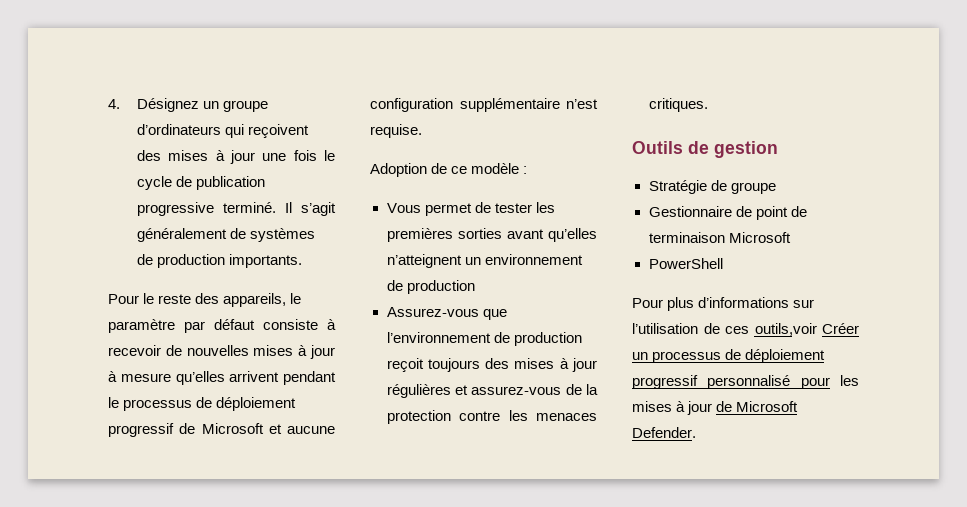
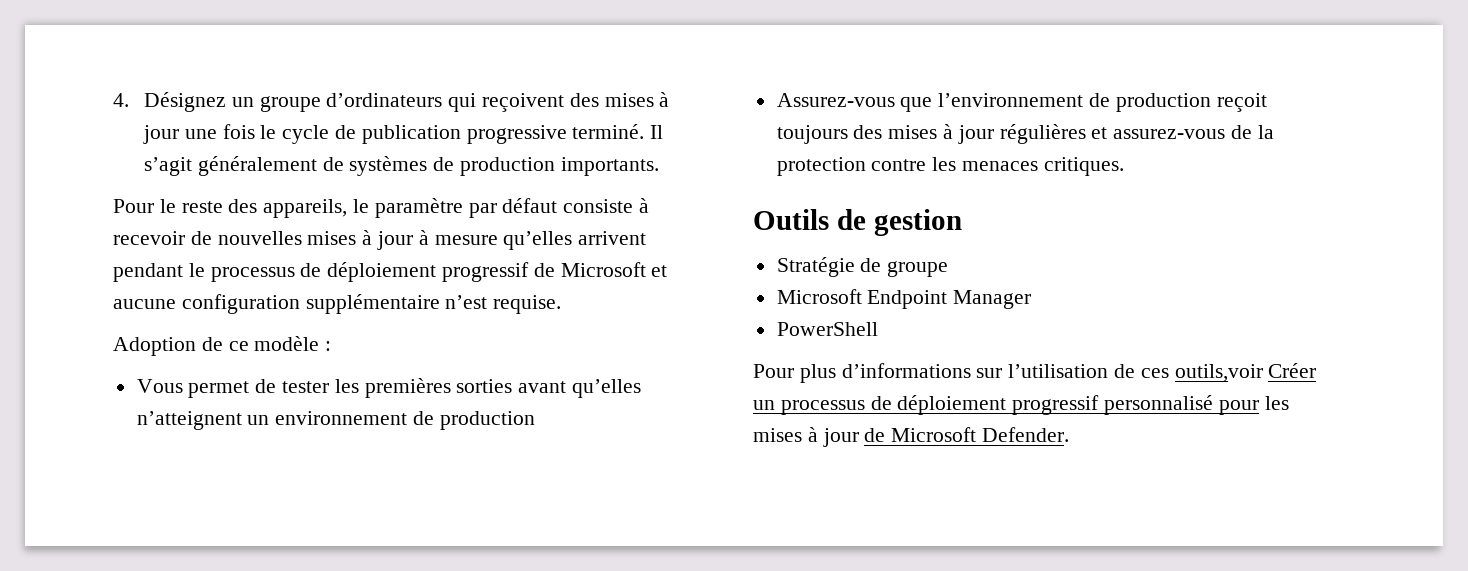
- Gestionnaire de point de terminaison Microsoft
+ Microsoft Endpoint Manager

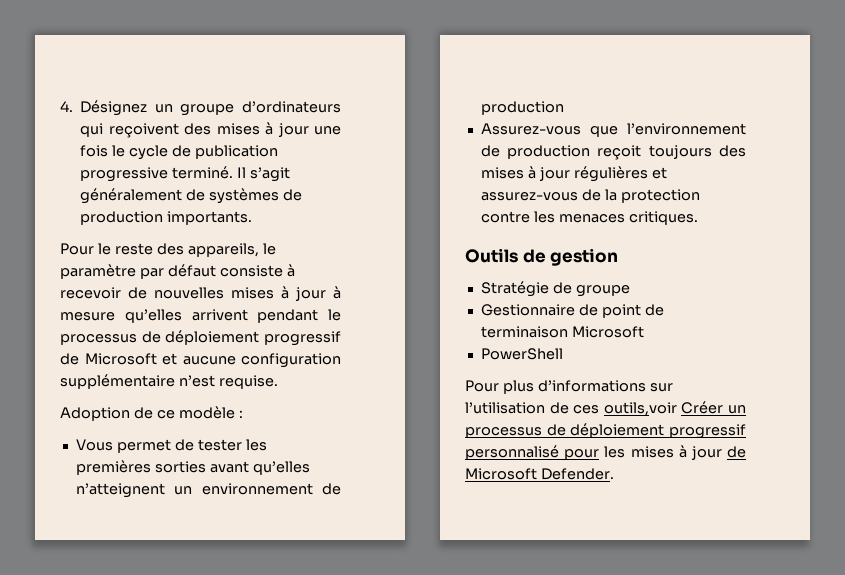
- Microsoft Endpoint Manager
+ Gestionnaire de point de terminaison Microsoft

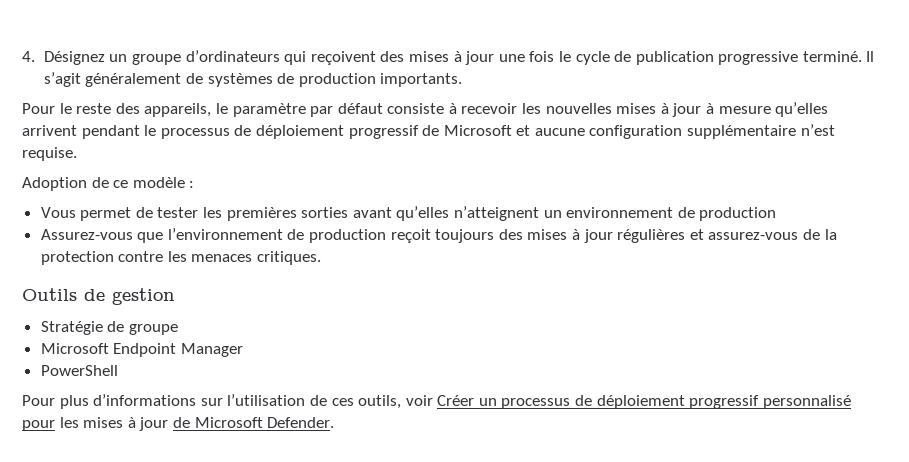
- Pour le reste des appareils, le paramètre par défaut consiste à recevoir de nouvelles mises à jour à mesure qu’elles arrivent pendant le processus de déploiement progressif de Microsoft et aucune configuration supplémentaire n’est requise.
+ Pour le reste des appareils, le paramètre par défaut consiste à recevoir les nouvelles mises à jour à mesure qu’elles arrivent pendant le processus de déploiement progressif de Microsoft et aucune configuration supplémentaire n’est requise.
- Gestionnaire de point de terminaison Microsoft
+ Microsoft Endpoint Manager
- Pour plus d’informations sur l’utilisation de ces outils,voir Créer un processus de déploiement progressif personnalisé pour les mises à jour de Microsoft Defender.
+ Pour plus d’informations sur l’utilisation de ces outils, voir Créer un processus de déploiement progressif personnalisé pour les mises à jour de Microsoft Defender.

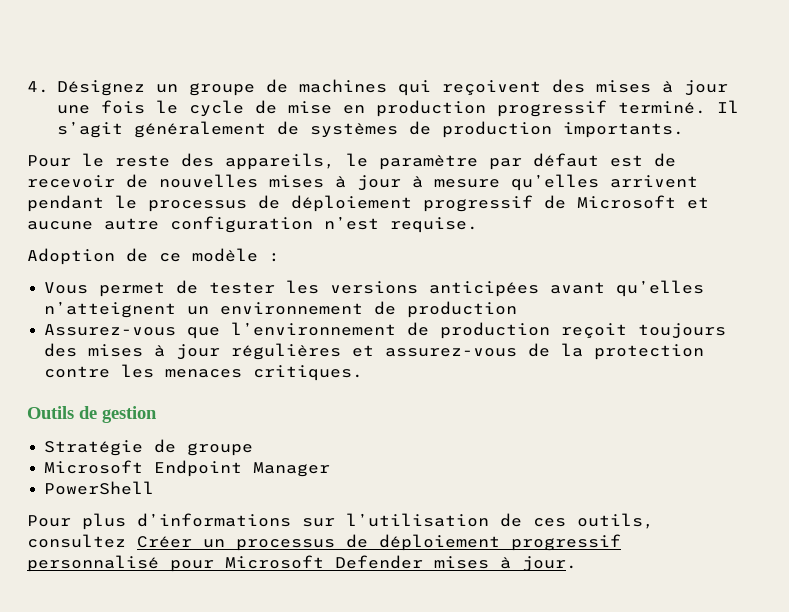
- 4. Désignez un groupe d’ordinateurs qui reçoivent des mises à jour une fois le cycle de publication progressive terminé.
+ 4. Désignez un groupe de machines qui reçoivent des mises à jour une fois le cycle de mise en production progressif terminé.
- Pour le reste des appareils, le paramètre par défaut consiste à recevoir les nouvelles mises à jour à mesure qu’elles arrivent pendant le processus de déploiement progressif de Microsoft et aucune configuration supplémentaire n’est requise.
+ Pour le reste des appareils, le paramètre par défaut est de recevoir de nouvelles mises à jour à mesure qu’elles arrivent pendant le processus de déploiement progressif de Microsoft et aucune autre configuration n’est requise.
- Vous permet de tester les premières sorties avant qu’elles n’atteignent un environnement de production
+ Vous permet de tester les versions anticipées avant qu’elles n’atteignent un environnement de production
- Pour plus d’informations sur l’utilisation de ces outils, voir Créer un processus de déploiement progressif personnalisé pour les mises à jour de Microsoft Defender.
+ Pour plus d’informations sur l’utilisation de ces outils, consultez Créer un processus de déploiement progressif personnalisé pour Microsoft Defender mises à jour.

